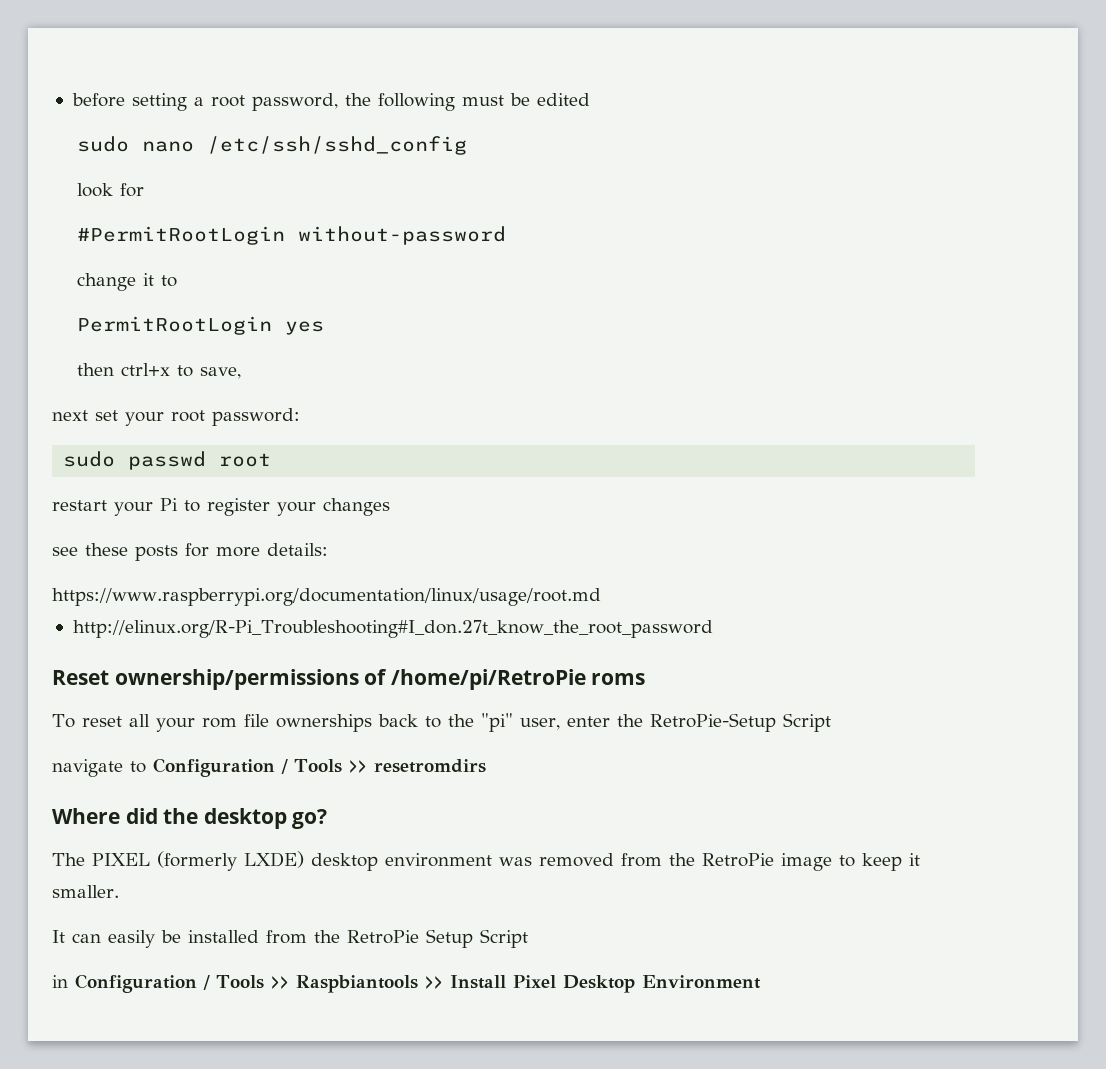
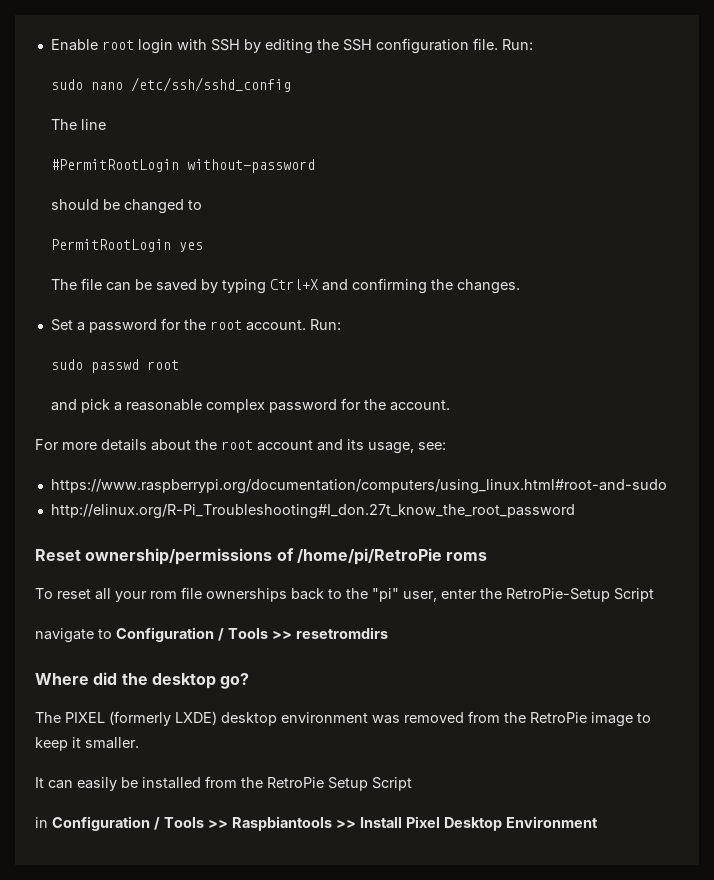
- before setting a root password, the following must be edited
+ Enable root login with SSH by editing the SSH configuration file. Run:
- look for
+ The line
- change it to
+ should be changed to
- then ctrl+x to save,
- next set your root password:
+ The file can be saved by typing Ctrl+X and confirming the changes.
+ Set a password for the root account. Run:
  sudo passwd root
- restart your Pi to register your changes
- see these posts for more details:
- https://www.raspberrypi.org/documentation/linux/usage/root.md
+ and pick a reasonable complex password for the account.
+ For more details about the root account and its usage, see:
+ https://www.raspberrypi.org/documentation/computers/using_linux.html#root-and-sudo

